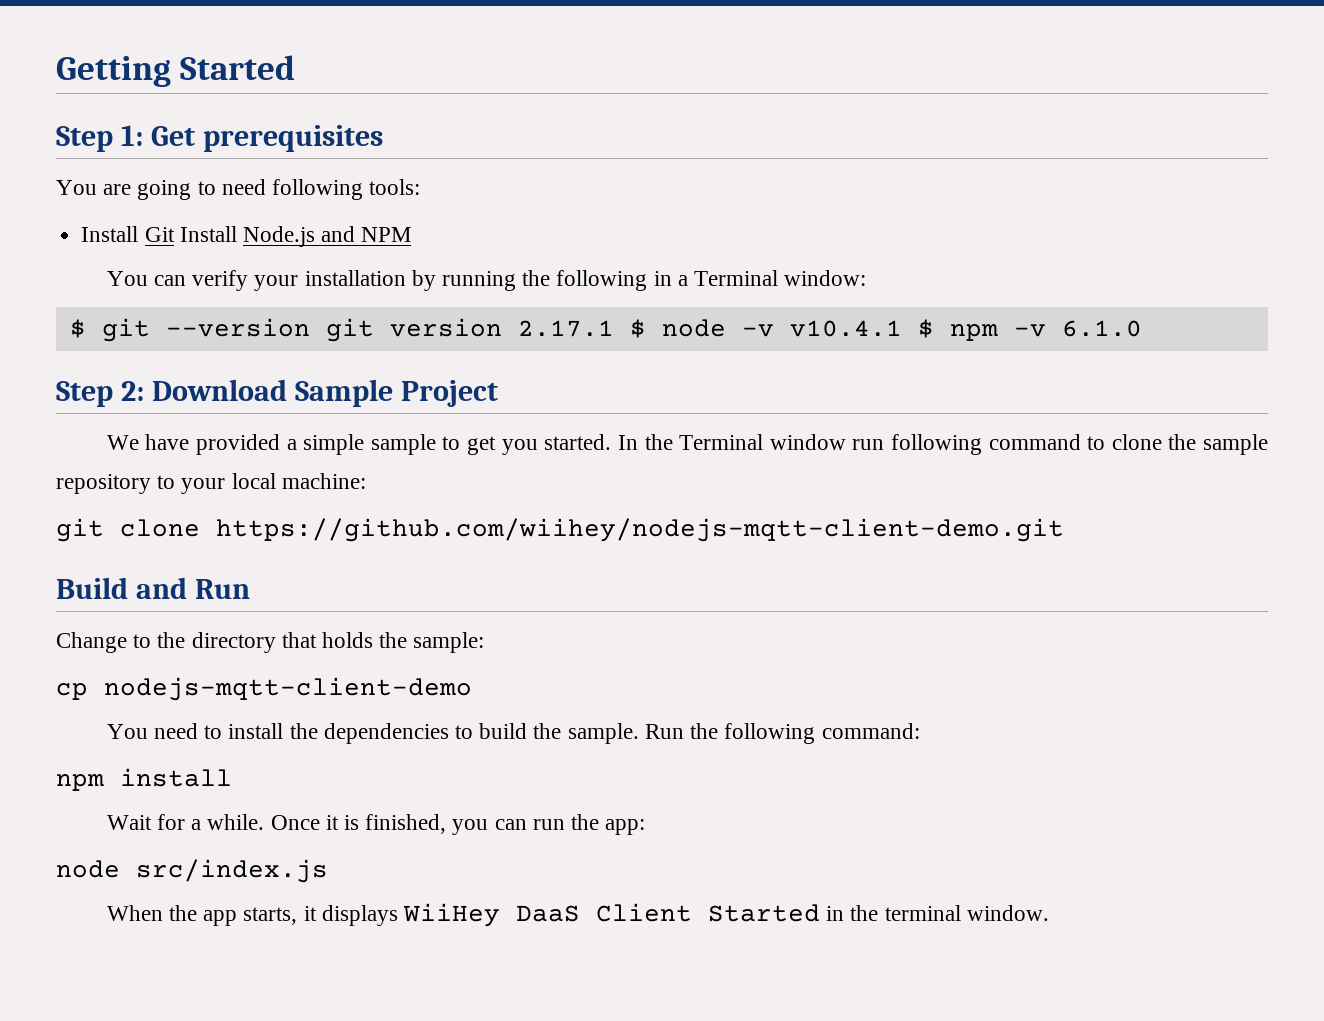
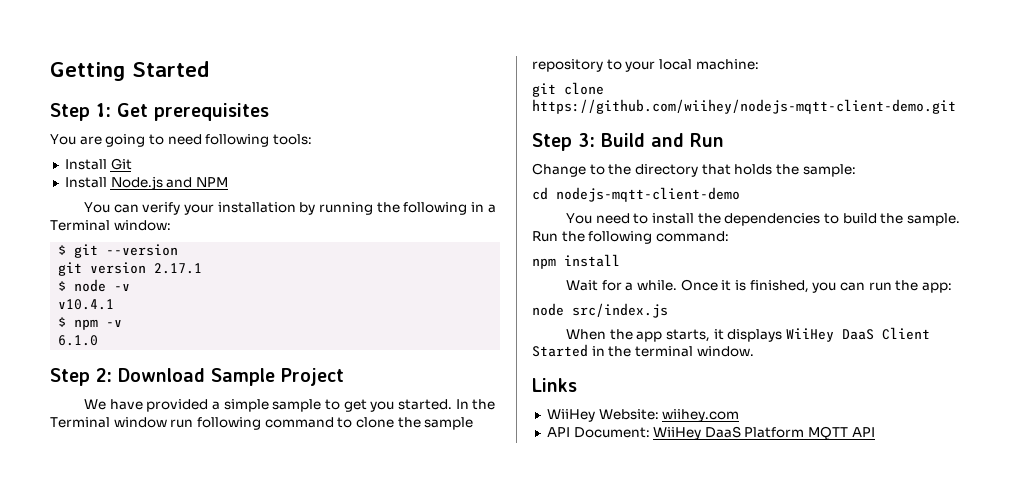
- Install Git Install Node.js and NPM
+ Install Git
+ Install Node.js and NPM
- $ git --version git version 2.17.1 $ node -v v10.4.1 $ npm -v 6.1.0
+ $ git --version
+ git version 2.17.1
+ $ node -v
+ v10.4.1
+ $ npm -v
+ 6.1.0
- Build and Run
+ Step 3: Build and Run
- cp nodejs-mqtt-client-demo
+ cd nodejs-mqtt-client-demo
+ Links
+ WiiHey Website: wiihey.com
+ API Document: WiiHey DaaS Platform MQTT API

